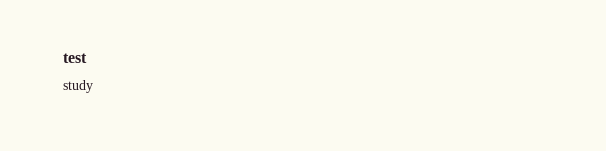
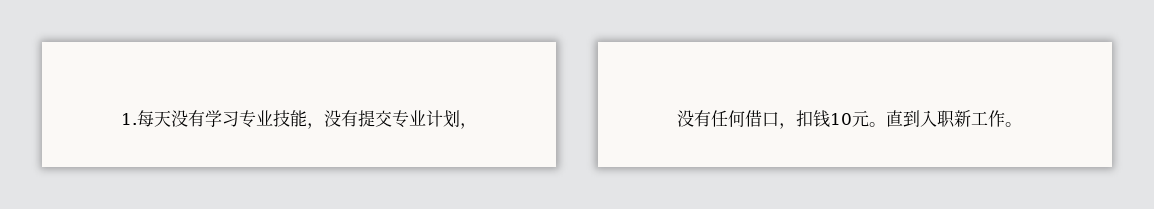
- test
- study
+ 1.每天没有学习专业技能，没有提交专业计划，没有任何借口，扣钱10元。直到入职新工作。

